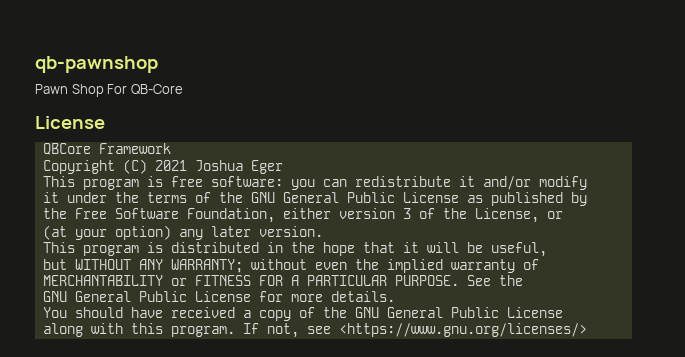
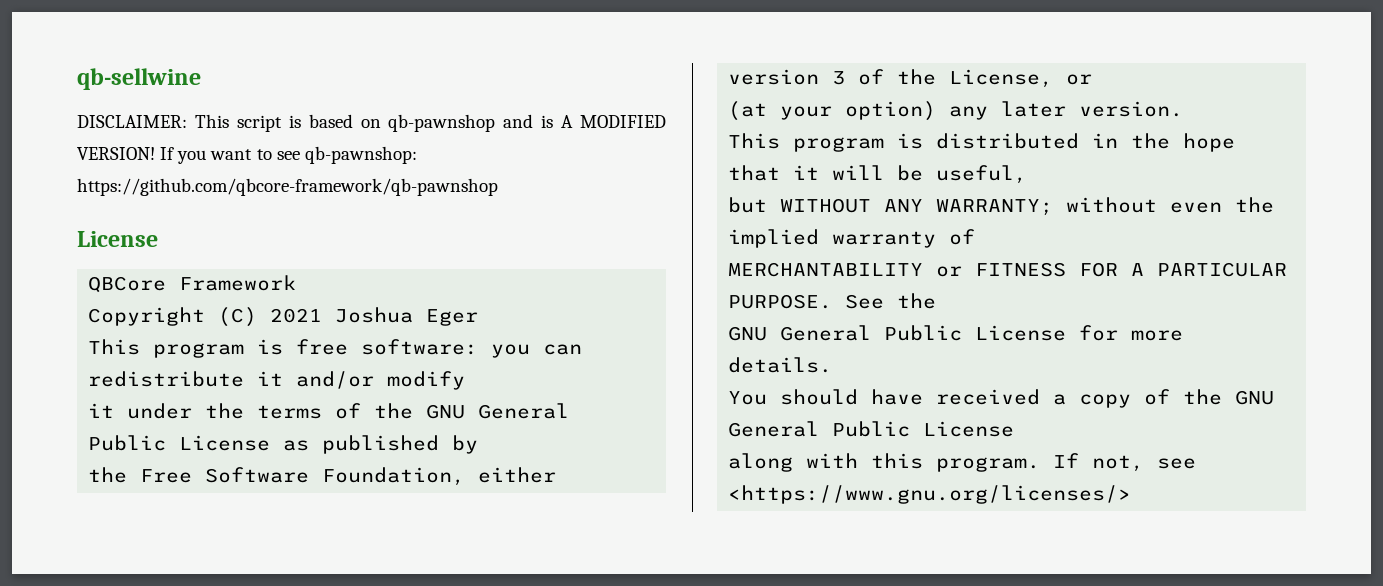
- qb-pawnshop
- Pawn Shop For QB-Core
+ qb-sellwine
+ DISCLAIMER: This script is based on qb-pawnshop and is A MODIFIED VERSION! If you want to see qb-pawnshop: https://github.com/qbcore-framework/qb-pawnshop

